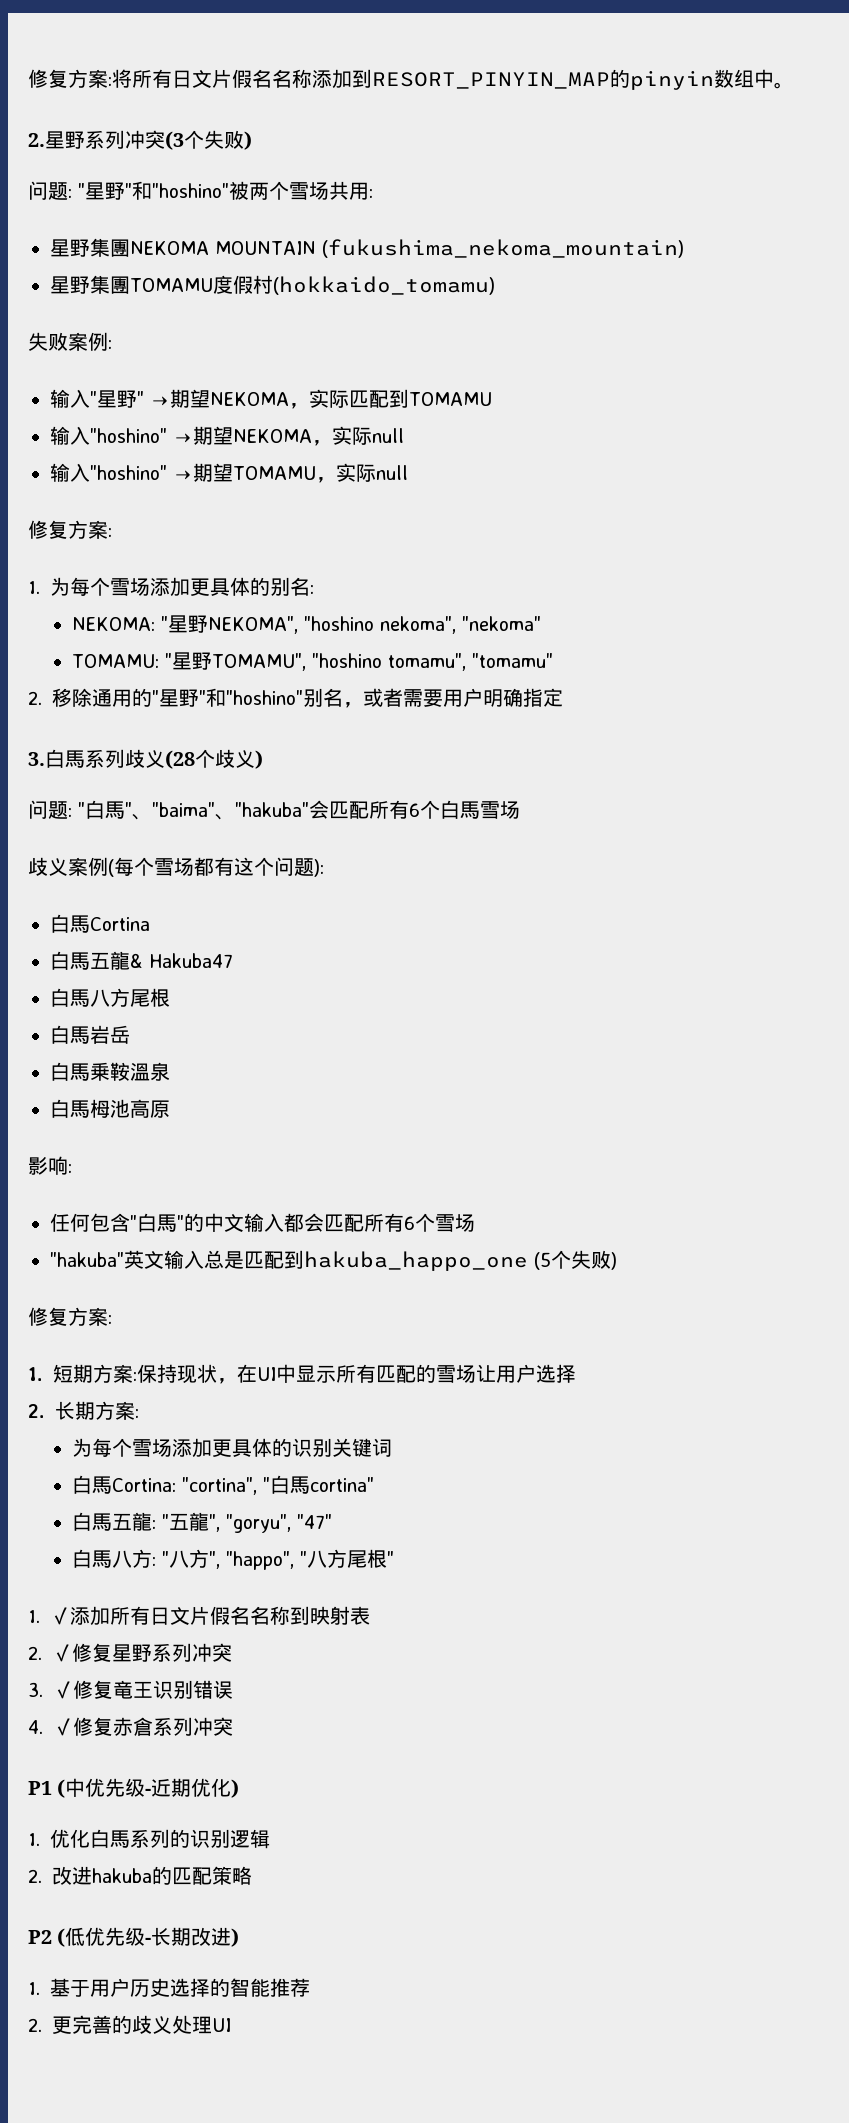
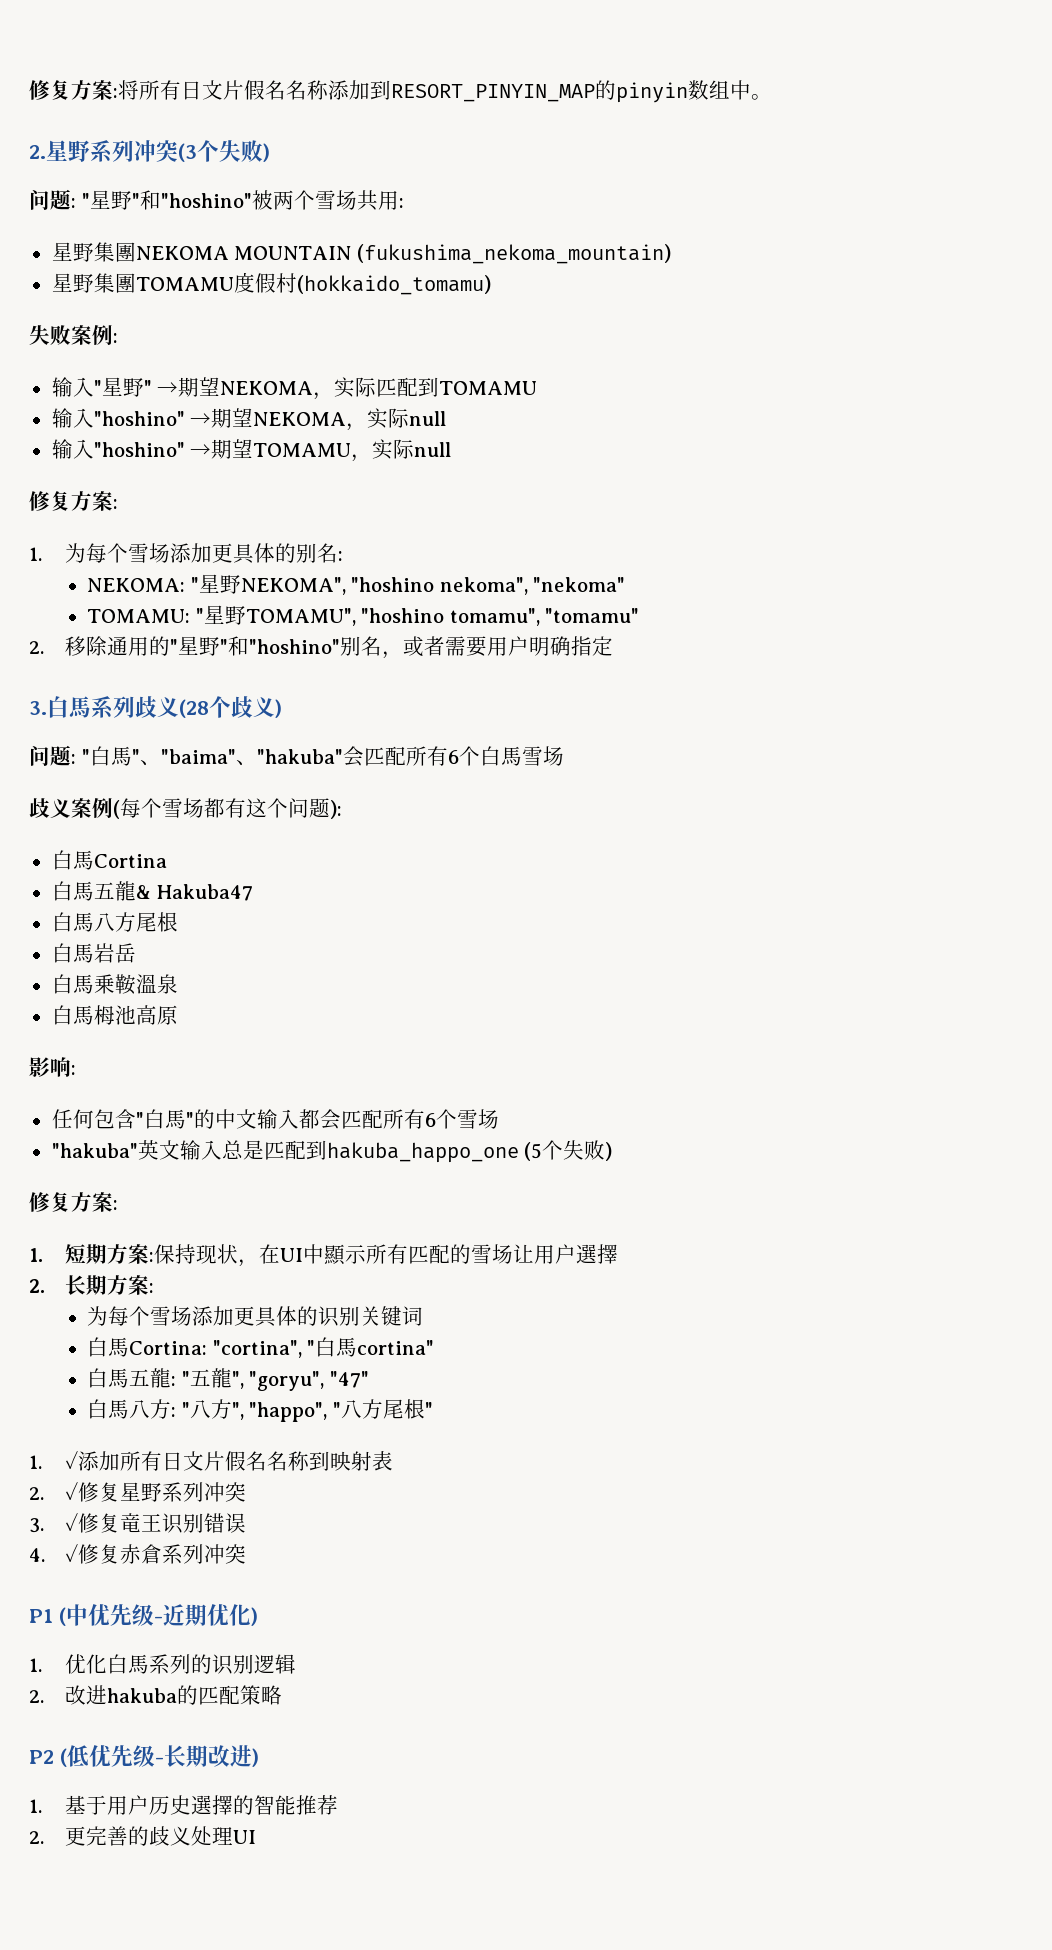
- 1.短期方案:保持现状，在UI中显示所有匹配的雪场让用户选择
+ 1.短期方案:保持现状，在UI中顯示所有匹配的雪场让用户選擇
- 1.基于用户历史选择的智能推荐
+ 1.基于用户历史選擇的智能推荐

